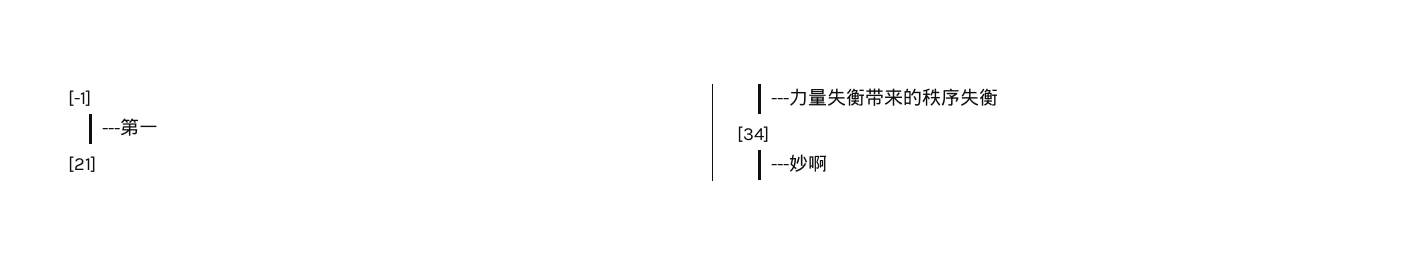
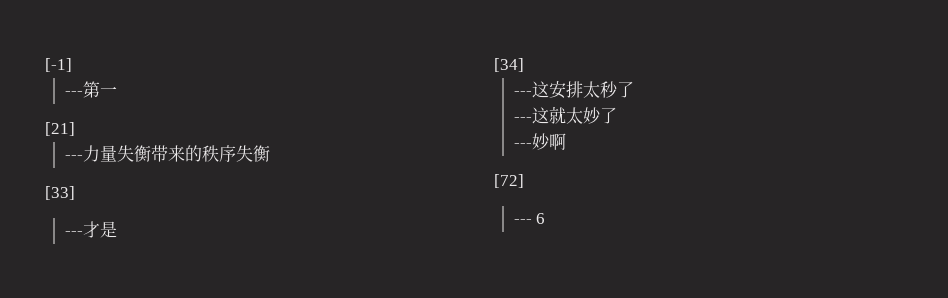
+ [33]
+ ---才是
  [34]
+ ---这安排太秒了
+ ---这就太妙了
+ [72]
+ --- 6

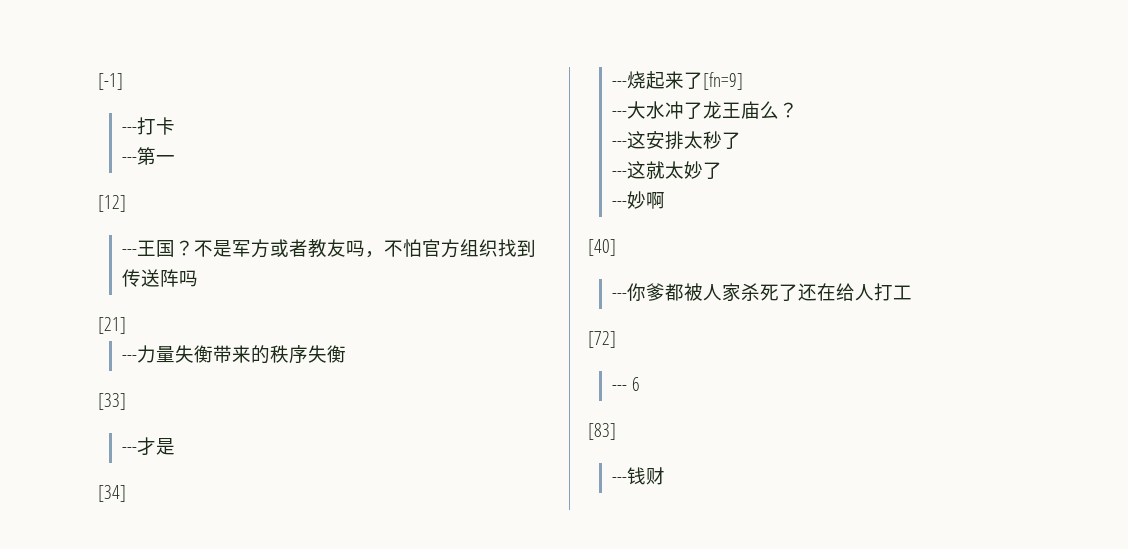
+ ---打卡
+ [12]
+ ---王国？不是军方或者教友吗，不怕官方组织找到传送阵吗
+ ---烧起来了[fn=9]
+ ---大水冲了龙王庙么？
+ [40]
+ ---你爹都被人家杀死了还在给人打工
+ [83]
+ ---钱财

